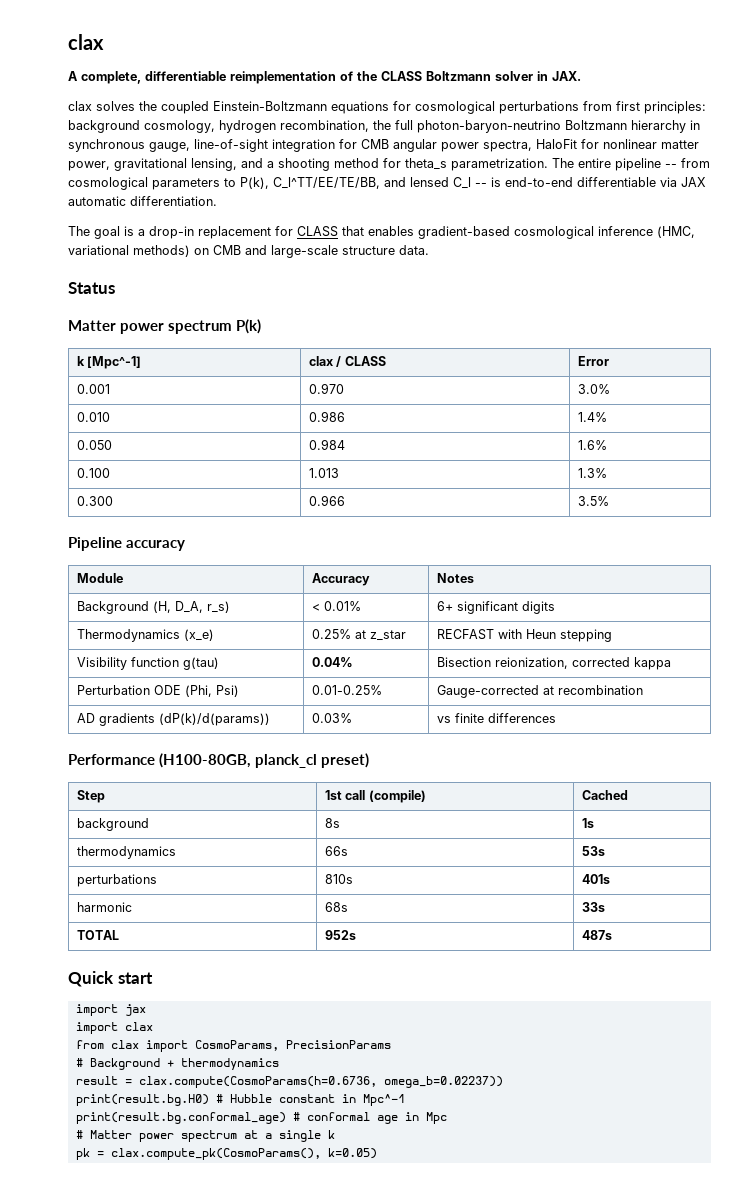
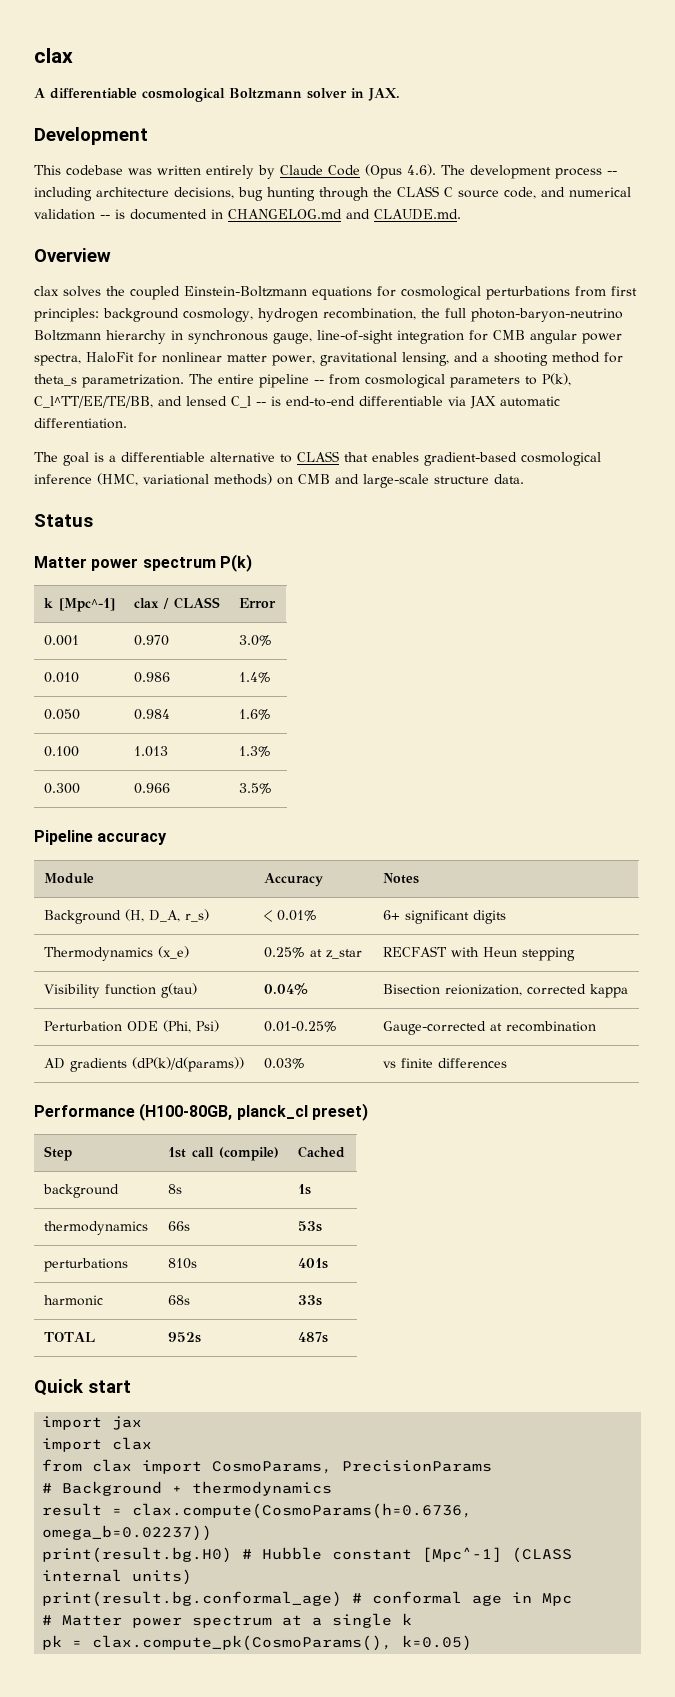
- A complete, differentiable reimplementation of the CLASS Boltzmann solver in JAX.
+ A differentiable cosmological Boltzmann solver in JAX.
+ Development
+ This codebase was written entirely by Claude Code (Opus 4.6). The development process -- including architecture decisions, bug hunting through the CLASS C source code, and numerical validation -- is documented in CHANGELOG.md and CLAUDE.md.
+ Overview
- The goal is a drop-in replacement for CLASS that enables gradient-based cosmological inference (HMC, variational methods) on CMB and large-scale structure data.
+ The goal is a differentiable alternative to CLASS that enables gradient-based cosmological inference (HMC, variational methods) on CMB and large-scale structure data.
- print(result.bg.H0) # Hubble constant in Mpc^-1
+ print(result.bg.H0) # Hubble constant [Mpc^-1] (CLASS internal units)

